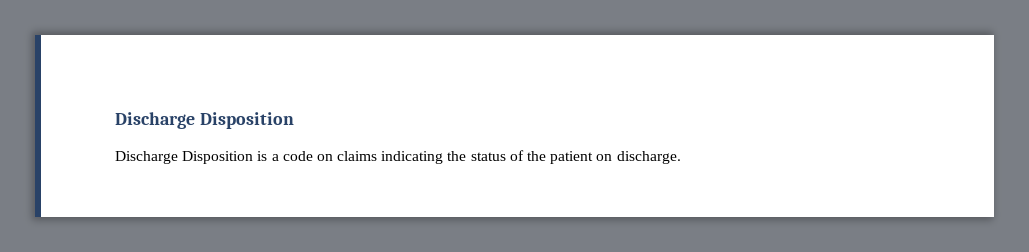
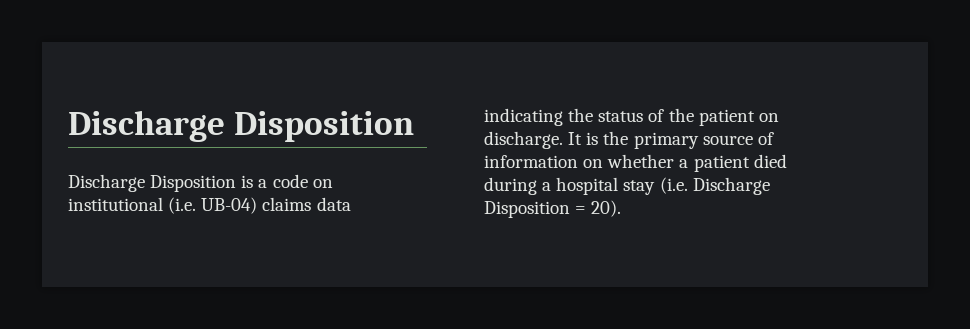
- Discharge Disposition is a code on claims indicating the status of the patient on discharge.
+ Discharge Disposition is a code on institutional (i.e. UB-04) claims data indicating the status of the patient on discharge.
+ It is the primary source of information on whether a patient died during a hospital stay (i.e. Discharge Disposition = 20).

